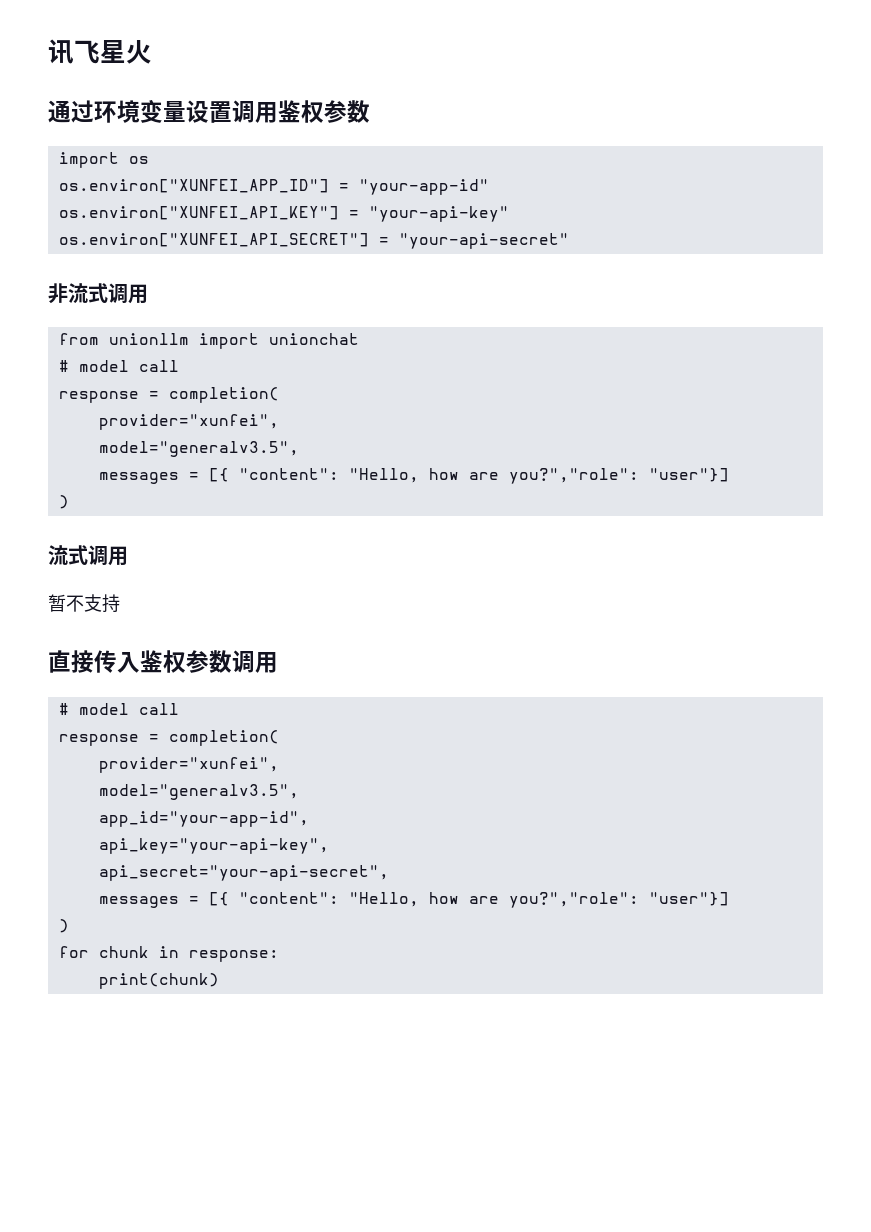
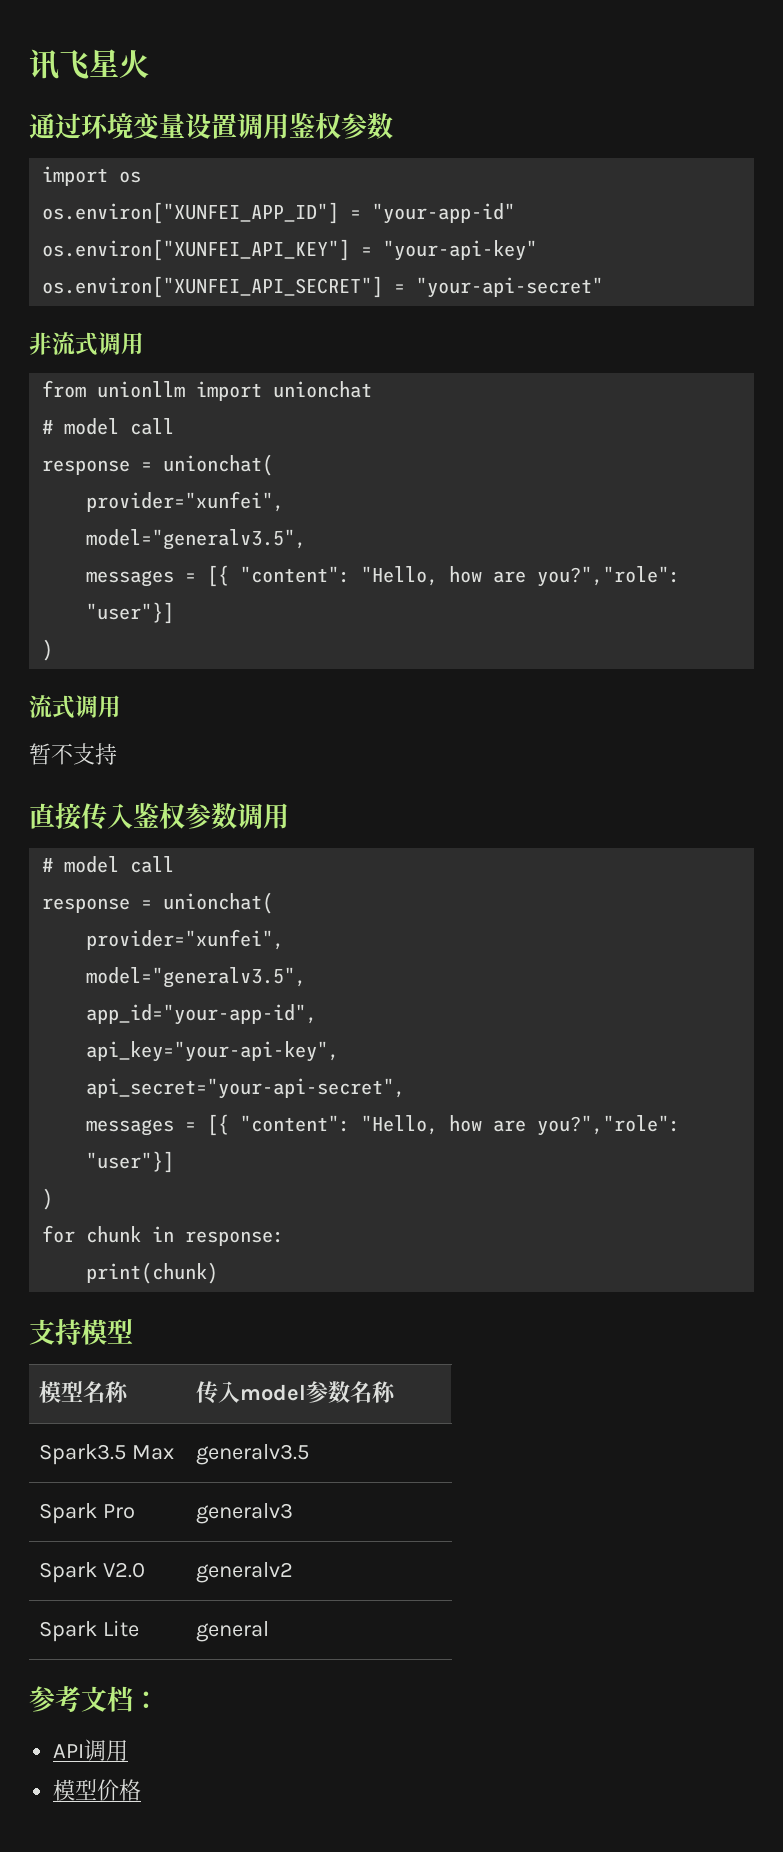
  from unionllm import unionchat
  # model call
- response = completion(
+ response = unionchat(
  直接传入鉴权参数调用
  # model call
- response = completion(
+ response = unionchat(
+ 支持模型
+ 模型名称 | 传入model参数名称
+ Spark3.5 Max | generalv3.5
+ Spark Pro | generalv3
+ Spark V2.0 | generalv2
+ Spark Lite | general
+ 参考文档：
+ API调用
+ 模型价格

